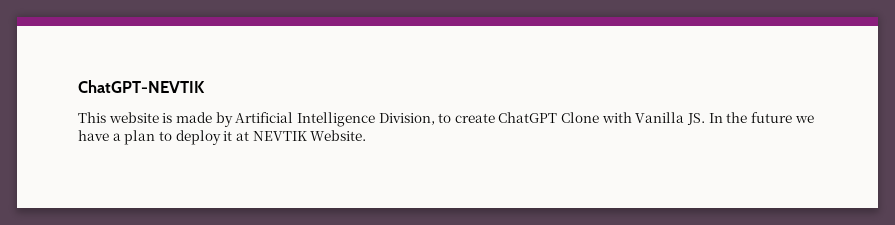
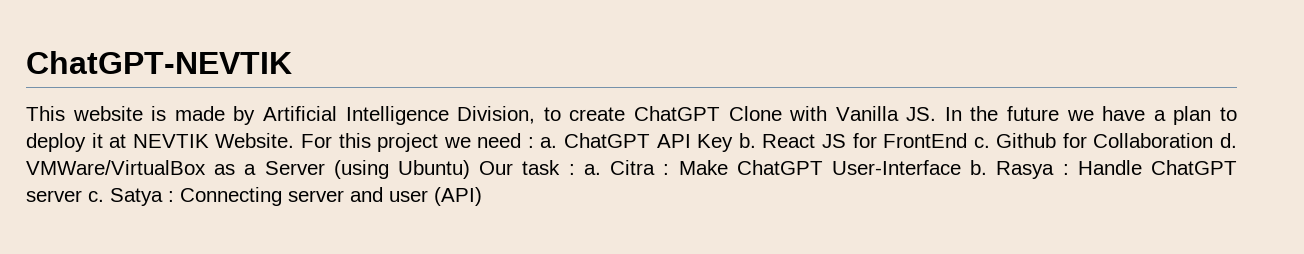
+ For this project we need : a. ChatGPT API Key b. React JS for FrontEnd c. Github for Collaboration d. VMWare/VirtualBox as a Server (using Ubuntu) Our task : a. Citra : Make ChatGPT User-Interface b. Rasya : Handle ChatGPT server c. Satya : Connecting server and user (API)

